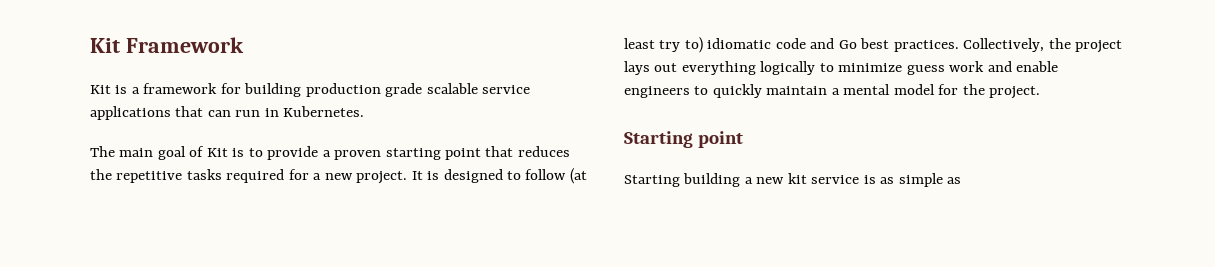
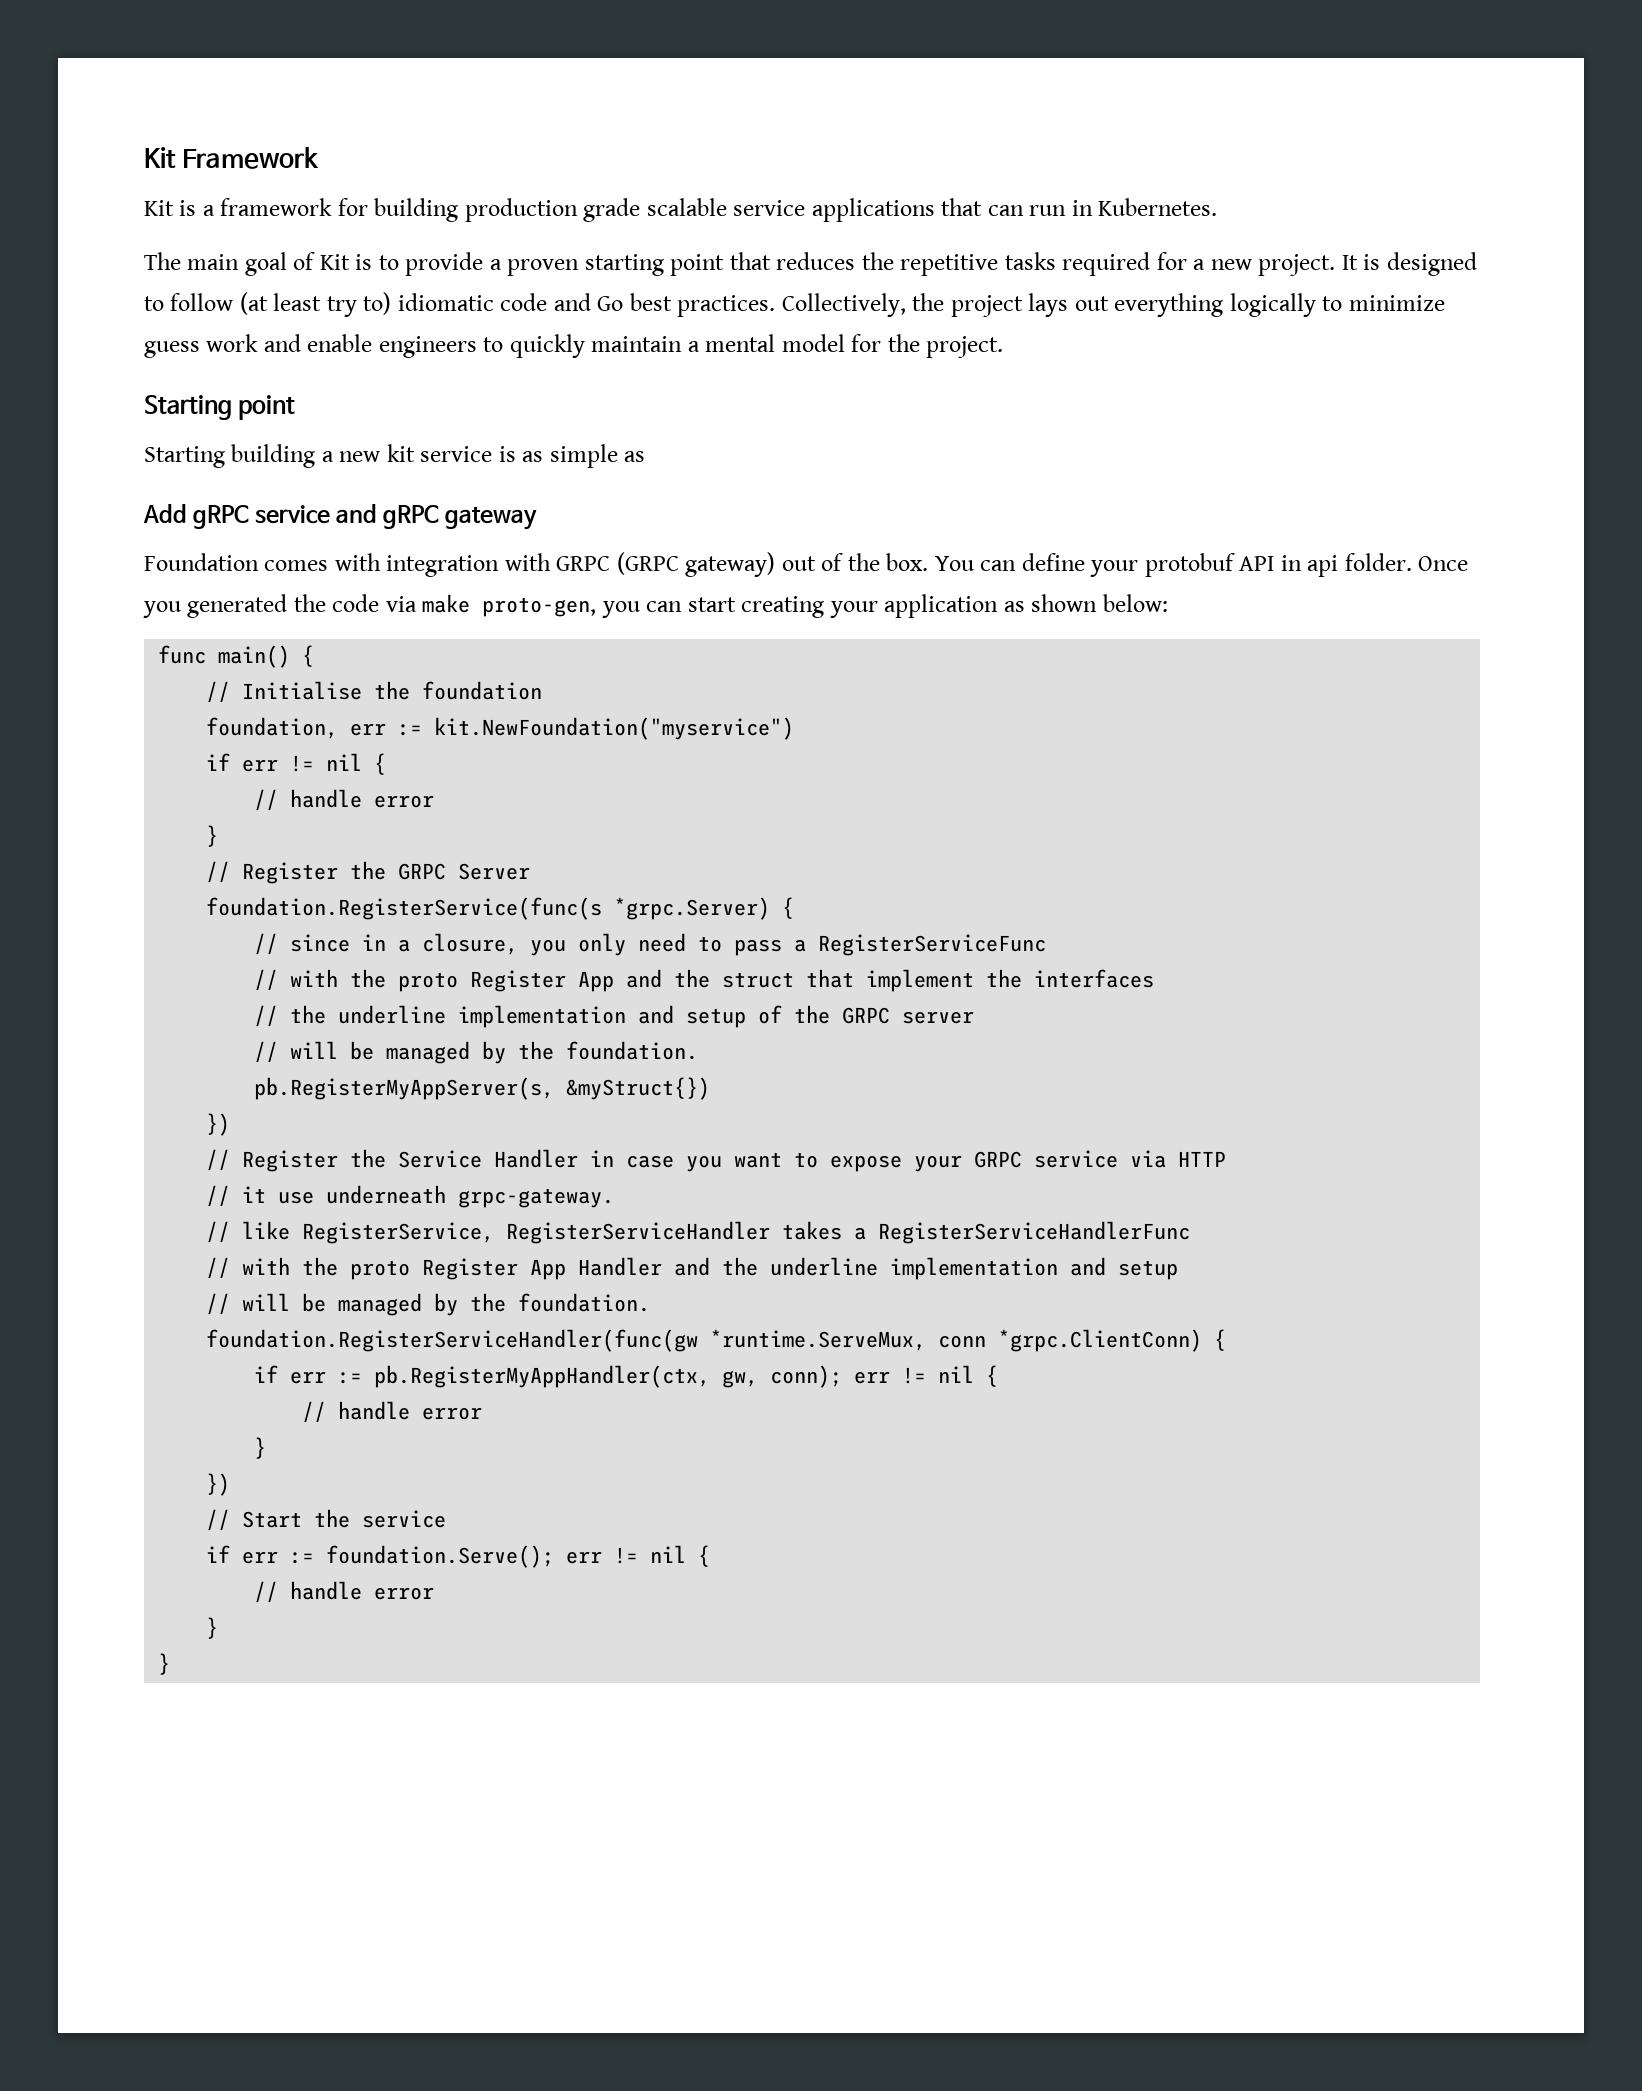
+ Add gRPC service and gRPC gateway
+ Foundation comes with integration with GRPC (GRPC gateway) out of the box. You can define your protobuf API in api folder. Once you generated the code via make proto-gen, you can start creating your application as shown below:
+ func main() {
+ // Initialise the foundation
+ foundation, err := kit.NewFoundation("myservice")
+ if err != nil {
+ // handle error
+ }
+ // Register the GRPC Server
+ foundation.RegisterService(func(s *grpc.Server) {
+ // since in a closure, you only need to pass a RegisterServiceFunc
+ // with the proto Register App and the struct that implement the interfaces
+ // the underline implementation and setup of the GRPC server
+ // will be managed by the foundation.
+ pb.RegisterMyAppServer(s, &myStruct{})
+ })
+ // Register the Service Handler in case you want to expose your GRPC service via HTTP
+ // it use underneath grpc-gateway.
+ // like RegisterService, RegisterServiceHandler takes a RegisterServiceHandlerFunc
+ // with the proto Register App Handler and the underline implementation and setup
+ // will be managed by the foundation.
+ foundation.RegisterServiceHandler(func(gw *runtime.ServeMux, conn *grpc.ClientConn) {
+ if err := pb.RegisterMyAppHandler(ctx, gw, conn); err != nil {
+ // handle error
+ }
+ })
+ // Start the service
+ if err := foundation.Serve(); err != nil {
+ // handle error
+ }
+ }

